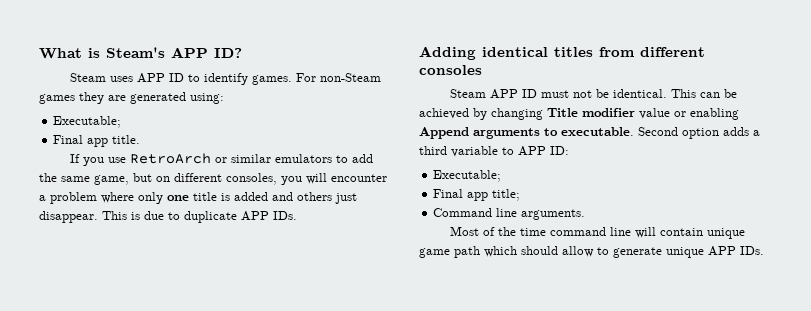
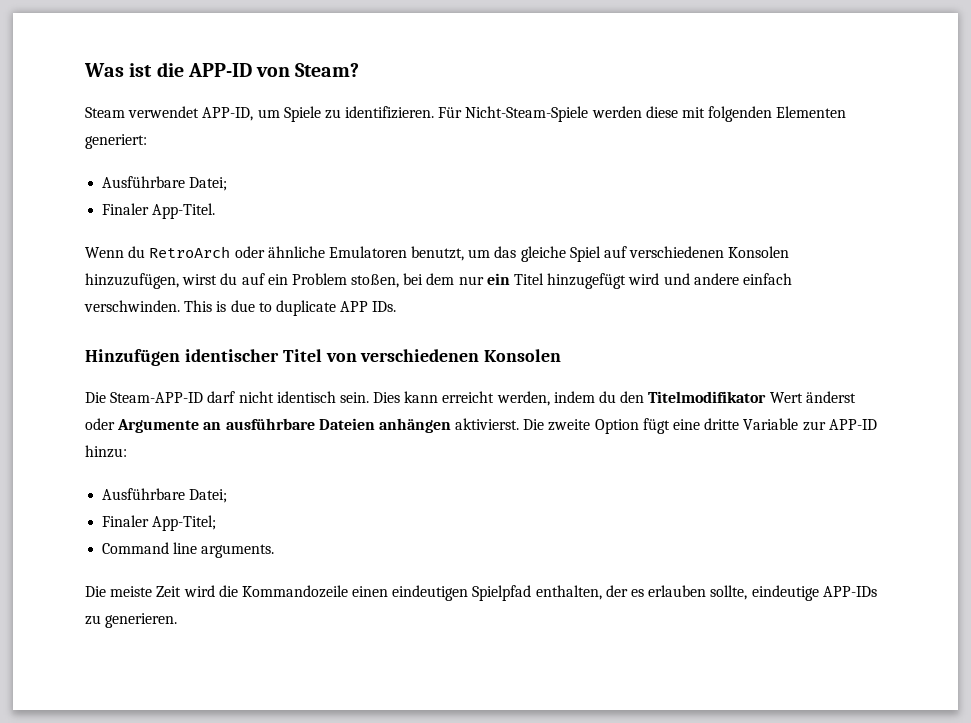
- What is Steam's APP ID?
- Steam uses APP ID to identify games. For non-Steam games they are generated using:
- Executable;
- Final app title.
- If you use RetroArch or similar emulators to add the same game, but on different consoles, you will encounter a problem where only one title is added and others just disappear.
+ Was ist die APP-ID von Steam?
+ Steam verwendet APP-ID, um Spiele zu identifizieren. Für Nicht-Steam-Spiele werden diese mit folgenden Elementen generiert:
+ Ausführbare Datei;
+ Finaler App-Titel.
+ Wenn du RetroArch oder ähnliche Emulatoren benutzt, um das gleiche Spiel auf verschiedenen Konsolen hinzuzufügen, wirst du auf ein Problem stoßen, bei dem nur ein Titel hinzugefügt wird und andere einfach verschwinden.
- Adding identical titles from different consoles
- Steam APP ID must not be identical. This can be achieved by changing Title modifier value or enabling Append arguments to executable. Second option adds a third variable to APP ID:
- Executable;
- Final app title;
+ Hinzufügen identischer Titel von verschiedenen Konsolen
+ Die Steam-APP-ID darf nicht identisch sein. Dies kann erreicht werden, indem du den Titelmodifikator Wert änderst oder Argumente an ausführbare Dateien anhängen aktivierst. Die zweite Option fügt eine dritte Variable zur APP-ID hinzu:
+ Ausführbare Datei;
+ Finaler App-Titel;
  Command line arguments.
- Most of the time command line will contain unique game path which should allow to generate unique APP IDs.
+ Die meiste Zeit wird die Kommandozeile einen eindeutigen Spielpfad enthalten, der es erlauben sollte, eindeutige APP-IDs zu generieren.

